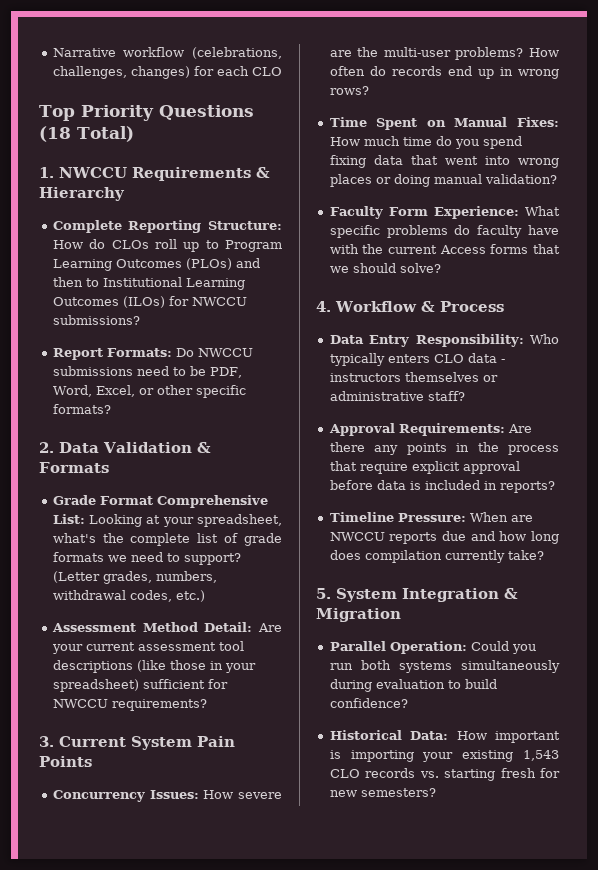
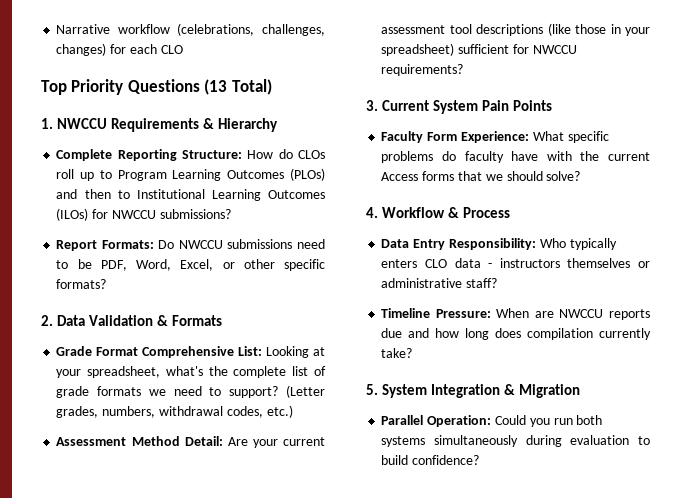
- Top Priority Questions (18 Total)
+ Top Priority Questions (13 Total)
- Concurrency Issues: How severe are the multi-user problems? How often do records end up in wrong rows?
- Time Spent on Manual Fixes: How much time do you spend fixing data that went into wrong places or doing manual validation?
- Approval Requirements: Are there any points in the process that require explicit approval before data is included in reports?
- Historical Data: How important is importing your existing 1,543 CLO records vs. starting fresh for new semesters?

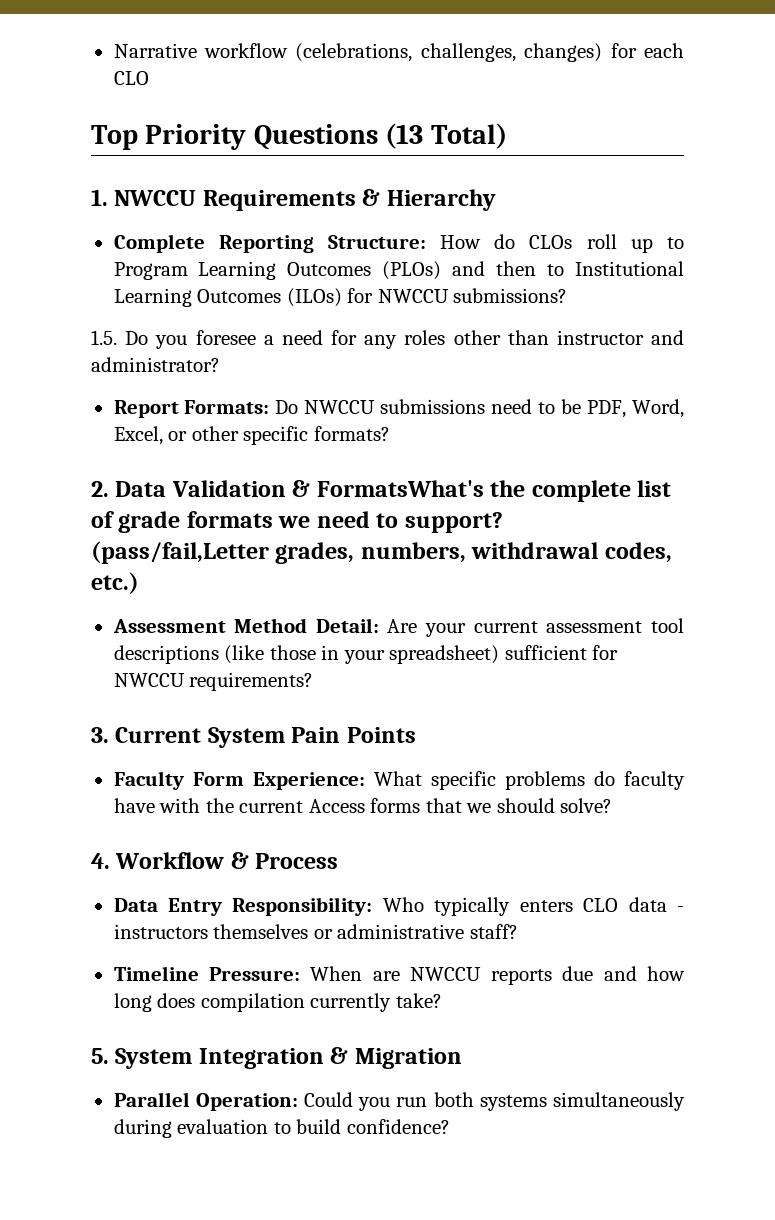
+ 1.5. Do you foresee a need for any roles other than instructor and administrator?
- 2. Data Validation & Formats
- Grade Format Comprehensive List: Looking at your spreadsheet, what's the complete list of grade formats we need to support?
+ 2. Data Validation & FormatsWhat's the complete list of grade formats we need to support?
- (Letter grades, numbers, withdrawal codes, etc.)
+ (pass/fail,Letter grades, numbers, withdrawal codes, etc.)

